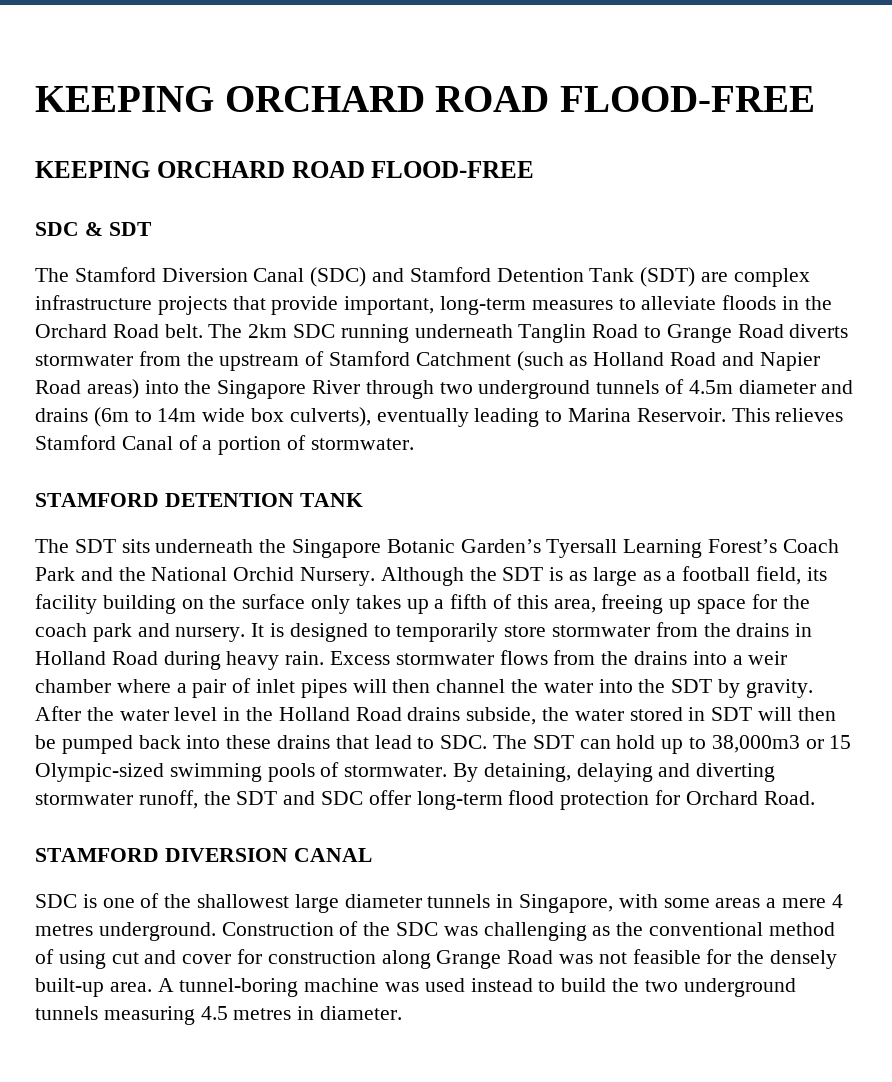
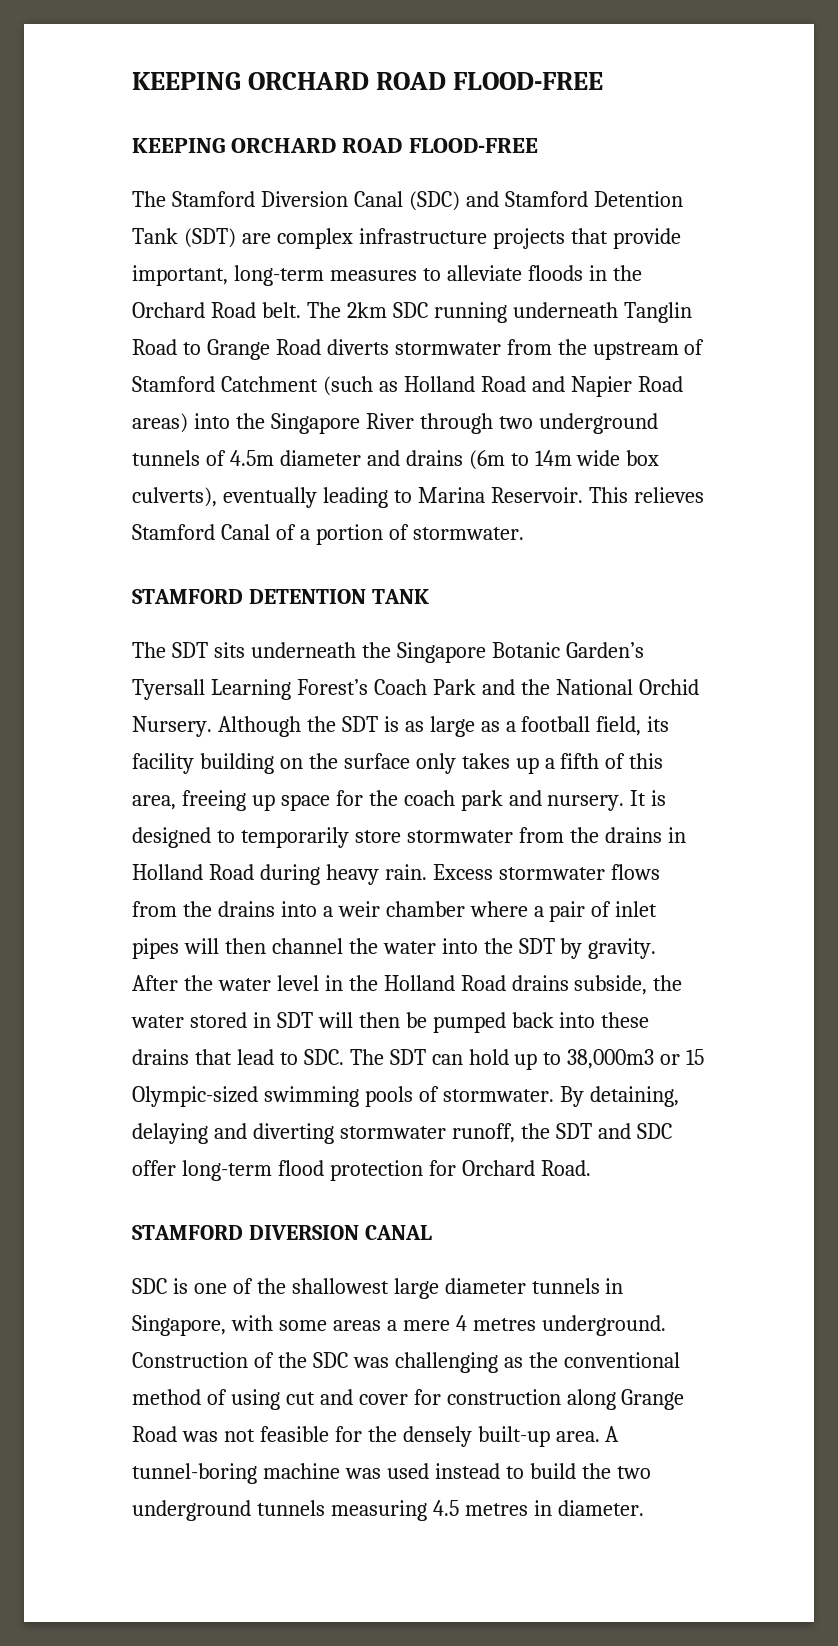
- SDC & SDT

